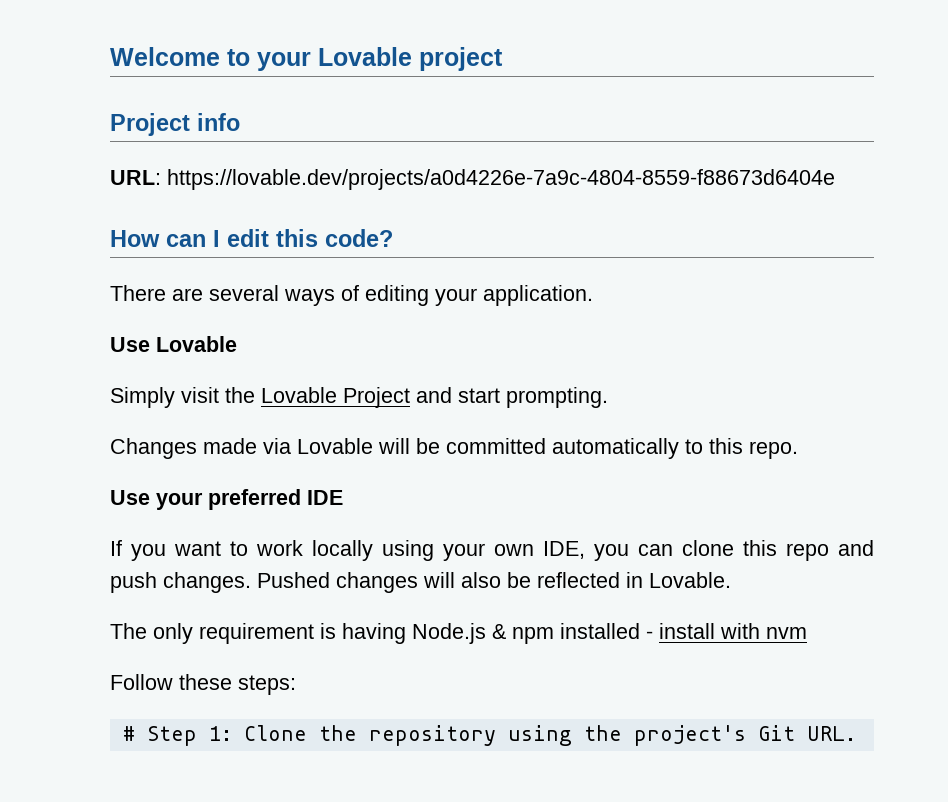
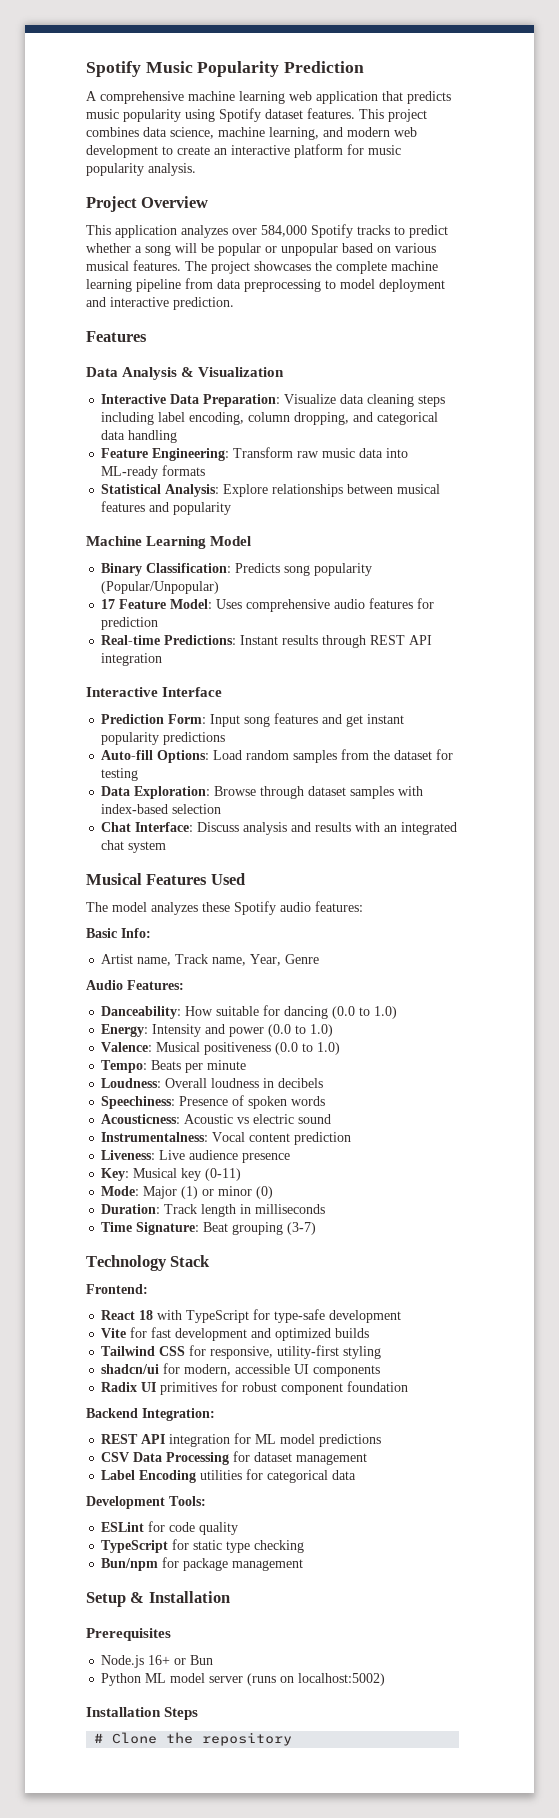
- Welcome to your Lovable project
- Project info
- URL: https://lovable.dev/projects/a0d4226e-7a9c-4804-8559-f88673d6404e
- How can I edit this code?
- There are several ways of editing your application.
- Use Lovable
- Simply visit the Lovable Project and start prompting.
- Changes made via Lovable will be committed automatically to this repo.
- Use your preferred IDE
- If you want to work locally using your own IDE, you can clone this repo and push changes. Pushed changes will also be reflected in Lovable.
- The only requirement is having Node.js & npm installed - install with nvm
- Follow these steps:
+ Spotify Music Popularity Prediction
+ A comprehensive machine learning web application that predicts music popularity using Spotify dataset features. This project combines data science, machine learning, and modern web development to create an interactive platform for music popularity analysis.
+ Project Overview
+ This application analyzes over 584,000 Spotify tracks to predict whether a song will be popular or unpopular based on various musical features. The project showcases the complete machine learning pipeline from data preprocessing to model deployment and interactive prediction.
+ Features
+ Data Analysis & Visualization
+ Interactive Data Preparation: Visualize data cleaning steps including label encoding, column dropping, and categorical data handling
+ Feature Engineering: Transform raw music data into ML-ready formats
+ Statistical Analysis: Explore relationships between musical features and popularity
+ Machine Learning Model
+ Binary Classification: Predicts song popularity (Popular/Unpopular)
+ 17 Feature Model: Uses comprehensive audio features for prediction
+ Real-time Predictions: Instant results through REST API integration
+ Interactive Interface
+ Prediction Form: Input song features and get instant popularity predictions
+ Auto-fill Options: Load random samples from the dataset for testing
+ Data Exploration: Browse through dataset samples with index-based selection
+ Chat Interface: Discuss analysis and results with an integrated chat system
+ Musical Features Used
+ The model analyzes these Spotify audio features:
+ Basic Info:
+ Artist name, Track name, Year, Genre
+ Audio Features:
+ Danceability: How suitable for dancing (0.0 to 1.0)
+ Energy: Intensity and power (0.0 to 1.0)
+ Valence: Musical positiveness (0.0 to 1.0)
+ Tempo: Beats per minute
+ Loudness: Overall loudness in decibels
+ Speechiness: Presence of spoken words
+ Acousticness: Acoustic vs electric sound
+ Instrumentalness: Vocal content prediction
+ Liveness: Live audience presence
+ Key: Musical key (0-11)
+ Mode: Major (1) or minor (0)
+ Duration: Track length in milliseconds
+ Time Signature: Beat grouping (3-7)
+ Technology Stack
+ Frontend:
+ React 18 with TypeScript for type-safe development
+ Vite for fast development and optimized builds
+ Tailwind CSS for responsive, utility-first styling
+ shadcn/ui for modern, accessible UI components
+ Radix UI primitives for robust component foundation
+ Backend Integration:
+ REST API integration for ML model predictions
+ CSV Data Processing for dataset management
+ Label Encoding utilities for categorical data
+ Development Tools:
+ ESLint for code quality
+ TypeScript for static type checking
+ Bun/npm for package management
+ Setup & Installation
+ Prerequisites
+ Node.js 16+ or Bun
+ Python ML model server (runs on localhost:5002)
+ Installation Steps
- # Step 1: Clone the repository using the project's Git URL.
+ # Clone the repository

